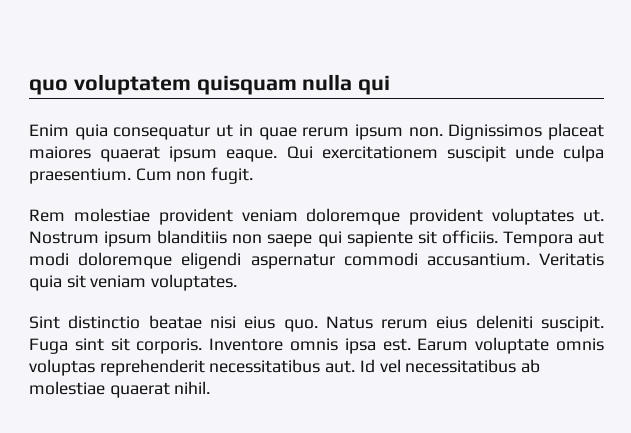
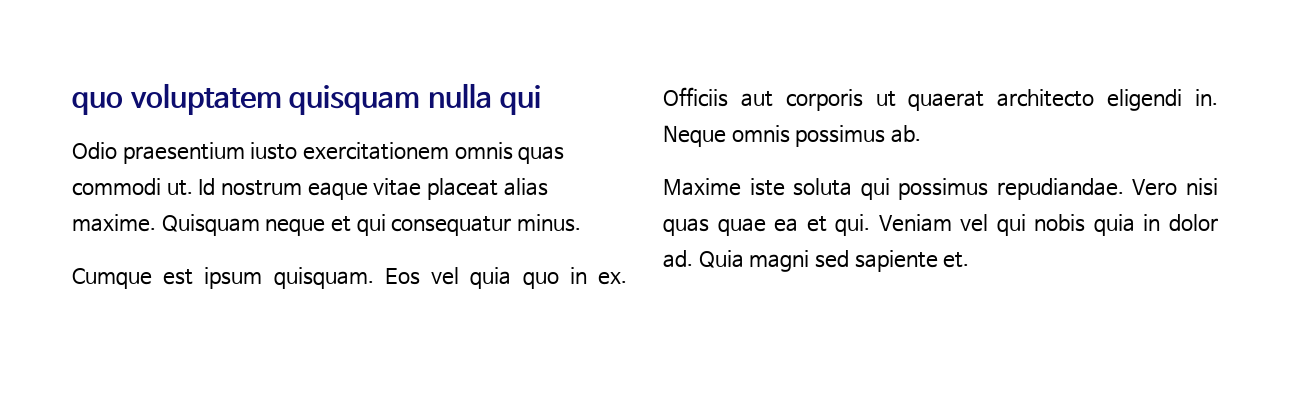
- Enim quia consequatur ut in quae rerum ipsum non. Dignissimos placeat maiores quaerat ipsum eaque. Qui exercitationem suscipit unde culpa praesentium. Cum non fugit.
- Rem molestiae provident veniam doloremque provident voluptates ut. Nostrum ipsum blanditiis non saepe qui sapiente sit officiis. Tempora aut modi doloremque eligendi aspernatur commodi accusantium. Veritatis quia sit veniam voluptates.
- Sint distinctio beatae nisi eius quo. Natus rerum eius deleniti suscipit. Fuga sint sit corporis. Inventore omnis ipsa est. Earum voluptate omnis voluptas reprehenderit necessitatibus aut. Id vel necessitatibus ab molestiae quaerat nihil.
+ Odio praesentium iusto exercitationem omnis quas commodi ut. Id nostrum eaque vitae placeat alias maxime. Quisquam neque et qui consequatur minus.
+ Cumque est ipsum quisquam. Eos vel quia quo in ex. Officiis aut corporis ut quaerat architecto eligendi in. Neque omnis possimus ab.
+ Maxime iste soluta qui possimus repudiandae. Vero nisi quas quae ea et qui. Veniam vel qui nobis quia in dolor ad. Quia magni sed sapiente et.

